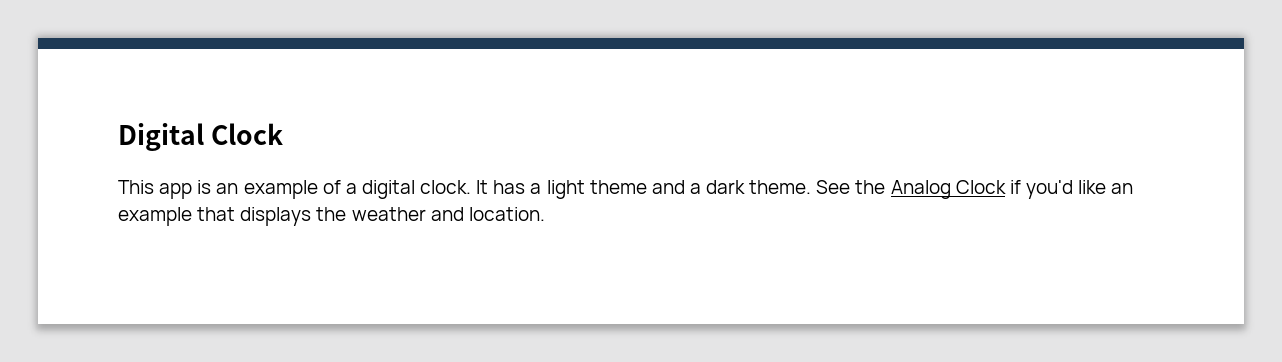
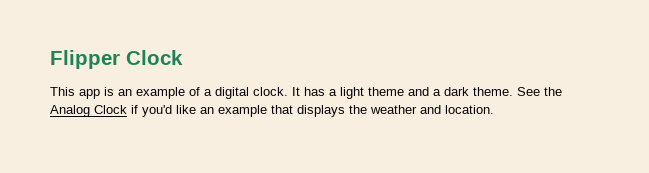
- Digital Clock
+ Flipper Clock

